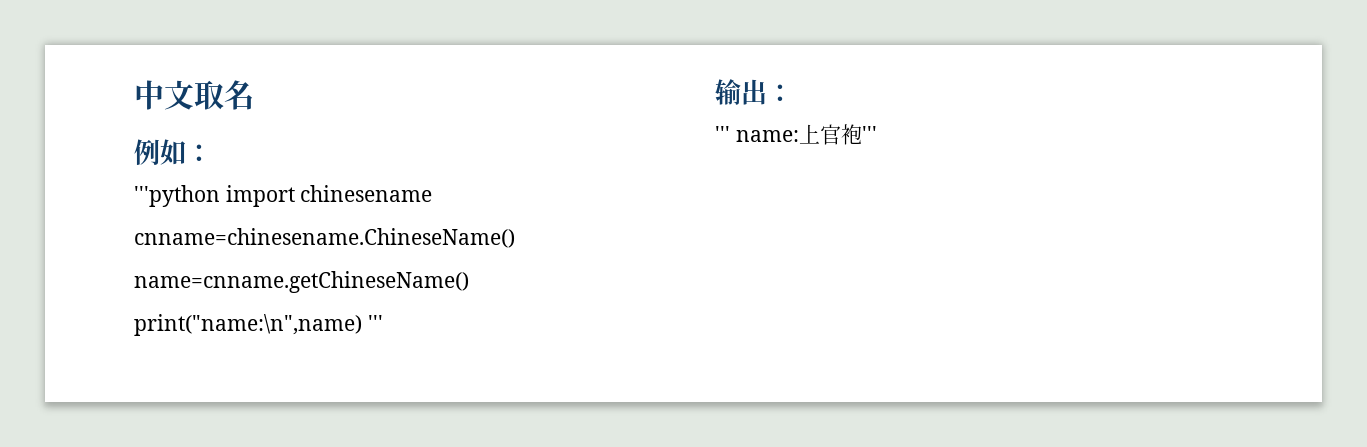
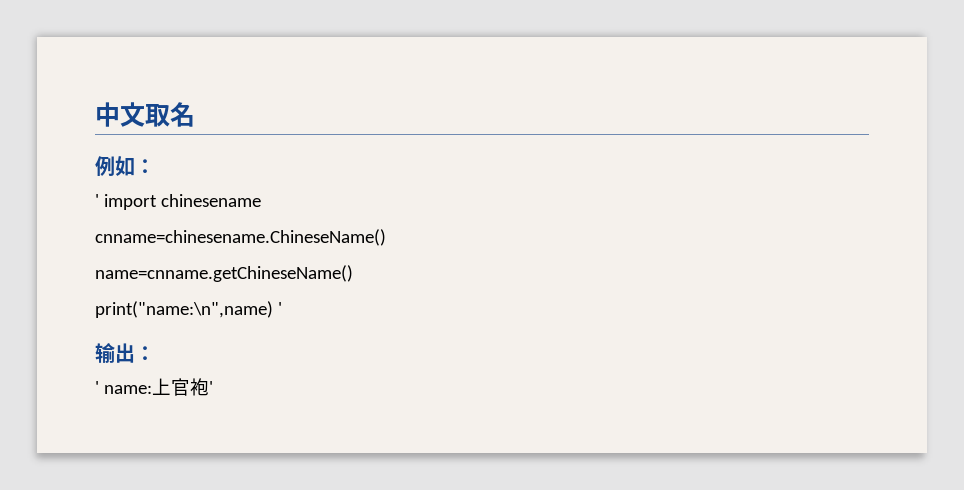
- '''python import chinesename
+ ' import chinesename
- print("name:\n",name) '''
+ print("name:\n",name) '
- ''' name:上官袍'''
+ ' name:上官袍'

